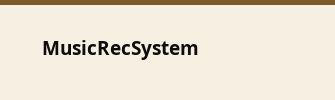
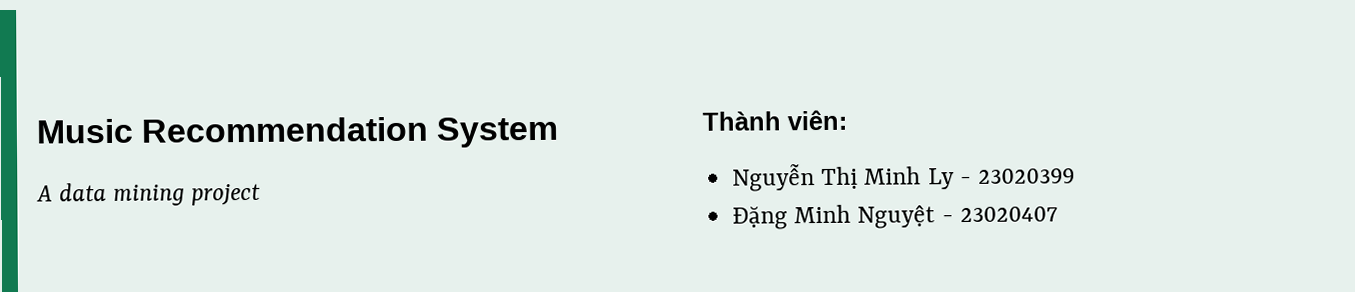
- MusicRecSystem
+ Music Recommendation System
+ A data mining project
+ Thành viên:
+ Nguyễn Thị Minh Ly - 23020399
+ Đặng Minh Nguyệt - 23020407

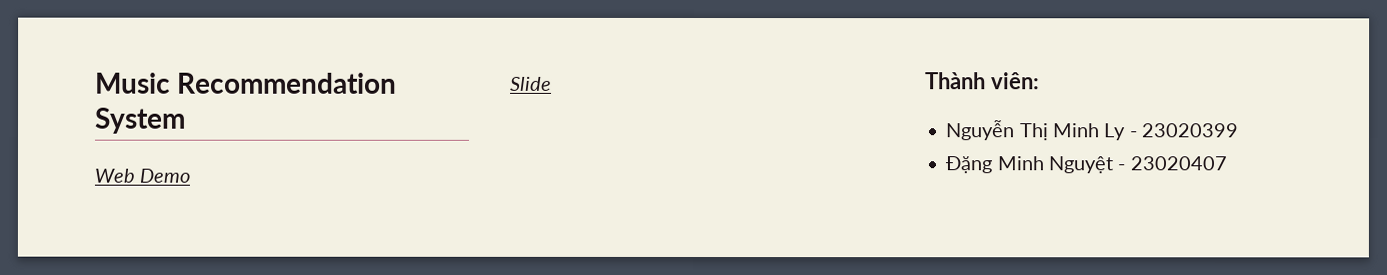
- A data mining project
+ Web Demo
+ Slide

